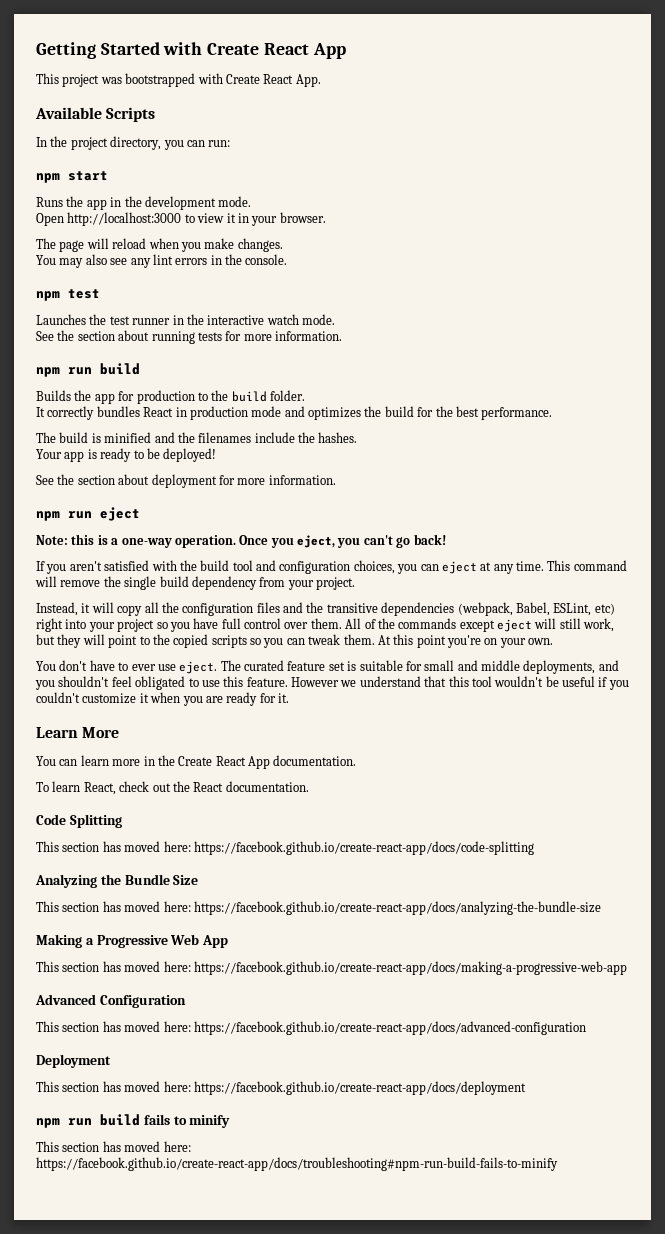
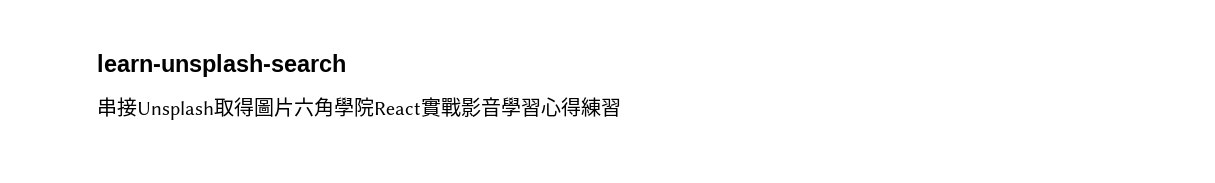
- Getting Started with Create React App
- This project was bootstrapped with Create React App.
- Available Scripts
- In the project directory, you can run:
- npm start
- Runs the app in the development mode.
- Open http://localhost:3000 to view it in your browser.
- The page will reload when you make changes.
- You may also see any lint errors in the console.
- npm test
- Launches the test runner in the interactive watch mode.
- See the section about running tests for more information.
- npm run build
- Builds the app for production to the build folder.
- It correctly bundles React in production mode and optimizes the build for the best performance.
- The build is minified and the filenames include the hashes.
- Your app is ready to be deployed!
- See the section about deployment for more information.
- npm run eject
- Note: this is a one-way operation. Once you eject, you can't go back!
- If you aren't satisfied with the build tool and configuration choices, you can eject at any time. This command will remove the single build dependency from your project.
- Instead, it will copy all the configuration files and the transitive dependencies (webpack, Babel, ESLint, etc) right into your project so you have full control over them. All of the commands except eject will still work, but they will point to the copied scripts so you can tweak them. At this point you're on your own.
- You don't have to ever use eject. The curated feature set is suitable for small and middle deployments, and you shouldn't feel obligated to use this feature. However we understand that this tool wouldn't be useful if you couldn't customize it when you are ready for it.
- Learn More
- You can learn more in the Create React App documentation.
- To learn React, check out the React documentation.
- Code Splitting
- This section has moved here: https://facebook.github.io/create-react-app/docs/code-splitting
- Analyzing the Bundle Size
- This section has moved here: https://facebook.github.io/create-react-app/docs/analyzing-the-bundle-size
- Making a Progressive Web App
- This section has moved here: https://facebook.github.io/create-react-app/docs/making-a-progressive-web-app
- Advanced Configuration
- This section has moved here: https://facebook.github.io/create-react-app/docs/advanced-configuration
- Deployment
- This section has moved here: https://facebook.github.io/create-react-app/docs/deployment
- npm run build fails to minify
- This section has moved here: https://facebook.github.io/create-react-app/docs/troubleshooting#npm-run-build-fails-to-minify
+ learn-unsplash-search
+ 串接Unsplash取得圖片六角學院React實戰影音學習心得練習

